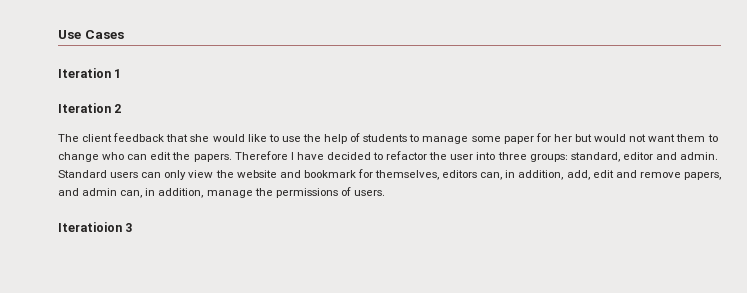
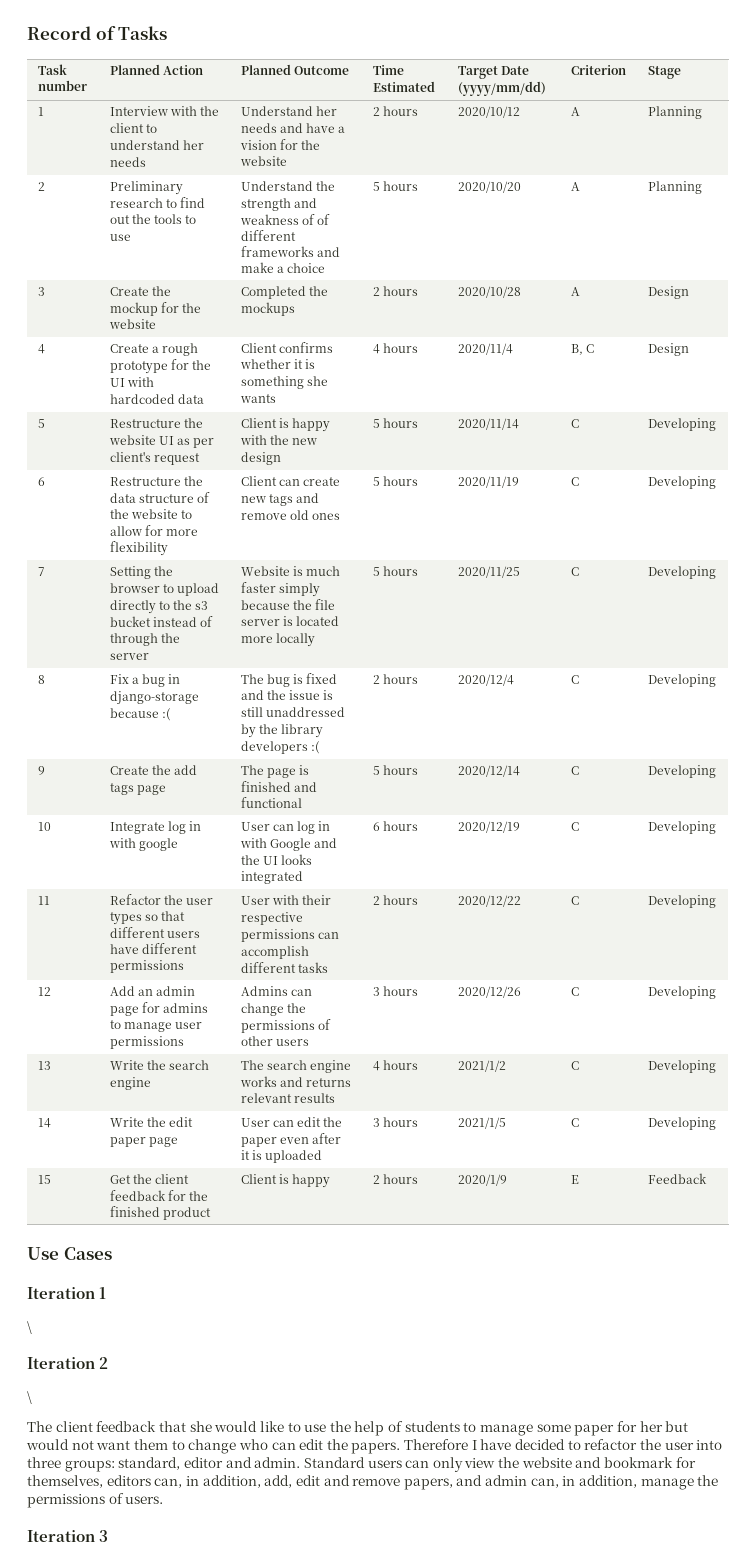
+ Record of Tasks
+ Task number | Planned Action | Planned Outcome | Time Estimated | Target Date (yyyy/mm/dd) | Criterion | Stage
+ 1 | Interview with the client to understand her needs | Understand her needs and have a vision for the website | 2 hours | 2020/10/12 | A | Planning
+ 2 | Preliminary research to find out the tools to use | Understand the strength and weakness of of different frameworks and make a choice | 5 hours | 2020/10/20 | A | Planning
+ 3 | Create the mockup for the website | Completed the mockups | 2 hours | 2020/10/28 | A | Design
+ 4 | Create a rough prototype for the UI with hardcoded data | Client confirms whether it is something she wants | 4 hours | 2020/11/4 | B, C | Design
+ 5 | Restructure the website UI as per client's request | Client is happy with the new design | 5 hours | 2020/11/14 | C | Developing
+ 6 | Restructure the data structure of the website to allow for more flexibility | Client can create new tags and remove old ones | 5 hours | 2020/11/19 | C | Developing
+ 7 | Setting the browser to upload directly to the s3 bucket instead of through the server | Website is much faster simply because the file server is located more locally | 5 hours | 2020/11/25 | C | Developing
+ 8 | Fix a bug in django-storage because :( | The bug is fixed and the issue is still unaddressed by the library developers :( | 2 hours | 2020/12/4 | C | Developing
+ 9 | Create the add tags page | The page is finished and functional | 5 hours | 2020/12/14 | C | Developing
+ 10 | Integrate log in with google | User can log in with Google and the UI looks integrated | 6 hours | 2020/12/19 | C | Developing
+ 11 | Refactor the user types so that different users have different permissions | User with their respective permissions can accomplish different tasks | 2 hours | 2020/12/22 | C | Developing
+ 12 | Add an admin page for admins to manage user permissions | Admins can change the permissions of other users | 3 hours | 2020/12/26 | C | Developing
+ 13 | Write the search engine | The search engine works and returns relevant results | 4 hours | 2021/1/2 | C | Developing
+ 14 | Write the edit paper page | User can edit the paper even after it is uploaded | 3 hours | 2021/1/5 | C | Developing
+ 15 | Get the client feedback for the finished product | Client is happy | 2 hours | 2020/1/9 | E | Feedback
  Iteration 1
+ \
  Iteration 2
+ \
- Iteratioion 3
+ Iteration 3

